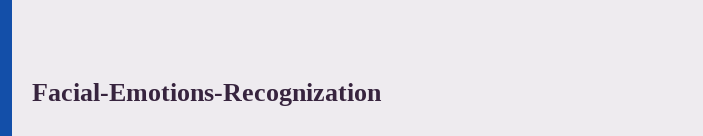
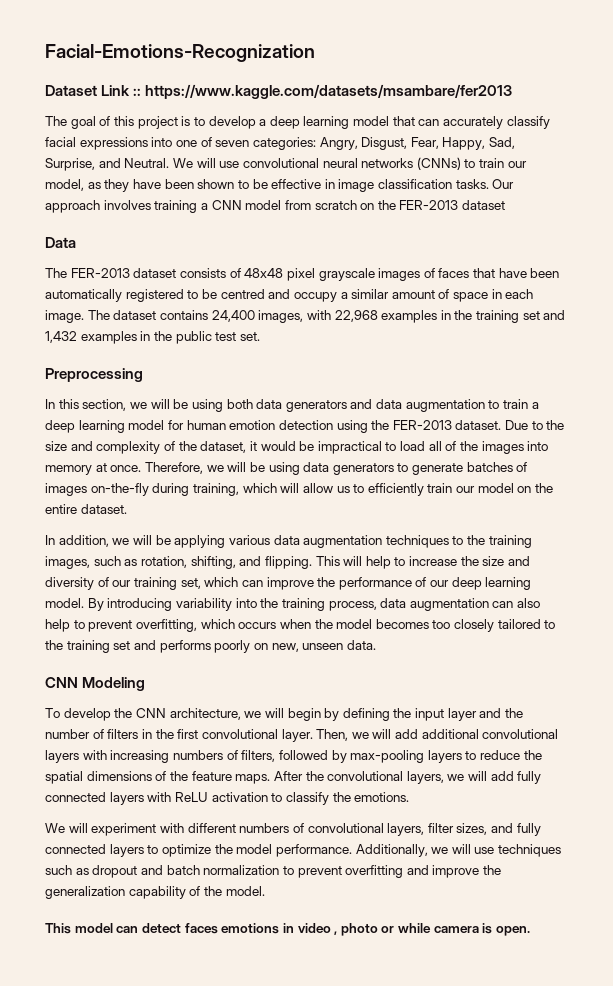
+ Dataset Link :: https://www.kaggle.com/datasets/msambare/fer2013
+ The goal of this project is to develop a deep learning model that can accurately classify facial expressions into one of seven categories: Angry, Disgust, Fear, Happy, Sad, Surprise, and Neutral. We will use convolutional neural networks (CNNs) to train our model, as they have been shown to be effective in image classification tasks. Our approach involves training a CNN model from scratch on the FER-2013 dataset
+ Data
+ The FER-2013 dataset consists of 48x48 pixel grayscale images of faces that have been automatically registered to be centred and occupy a similar amount of space in each image. The dataset contains 24,400 images, with 22,968 examples in the training set and 1,432 examples in the public test set.
+ Preprocessing
+ In this section, we will be using both data generators and data augmentation to train a deep learning model for human emotion detection using the FER-2013 dataset. Due to the size and complexity of the dataset, it would be impractical to load all of the images into memory at once. Therefore, we will be using data generators to generate batches of images on-the-fly during training, which will allow us to efficiently train our model on the entire dataset.
+ In addition, we will be applying various data augmentation techniques to the training images, such as rotation, shifting, and flipping. This will help to increase the size and diversity of our training set, which can improve the performance of our deep learning model. By introducing variability into the training process, data augmentation can also help to prevent overfitting, which occurs when the model becomes too closely tailored to the training set and performs poorly on new, unseen data.
+ CNN Modeling
+ To develop the CNN architecture, we will begin by defining the input layer and the number of filters in the first convolutional layer. Then, we will add additional convolutional layers with increasing numbers of filters, followed by max-pooling layers to reduce the spatial dimensions of the feature maps. After the convolutional layers, we will add fully connected layers with ReLU activation to classify the emotions.
+ We will experiment with different numbers of convolutional layers, filter sizes, and fully connected layers to optimize the model performance. Additionally, we will use techniques such as dropout and batch normalization to prevent overfitting and improve the generalization capability of the model.
+ This model can detect faces emotions in video , photo or while camera is open.

